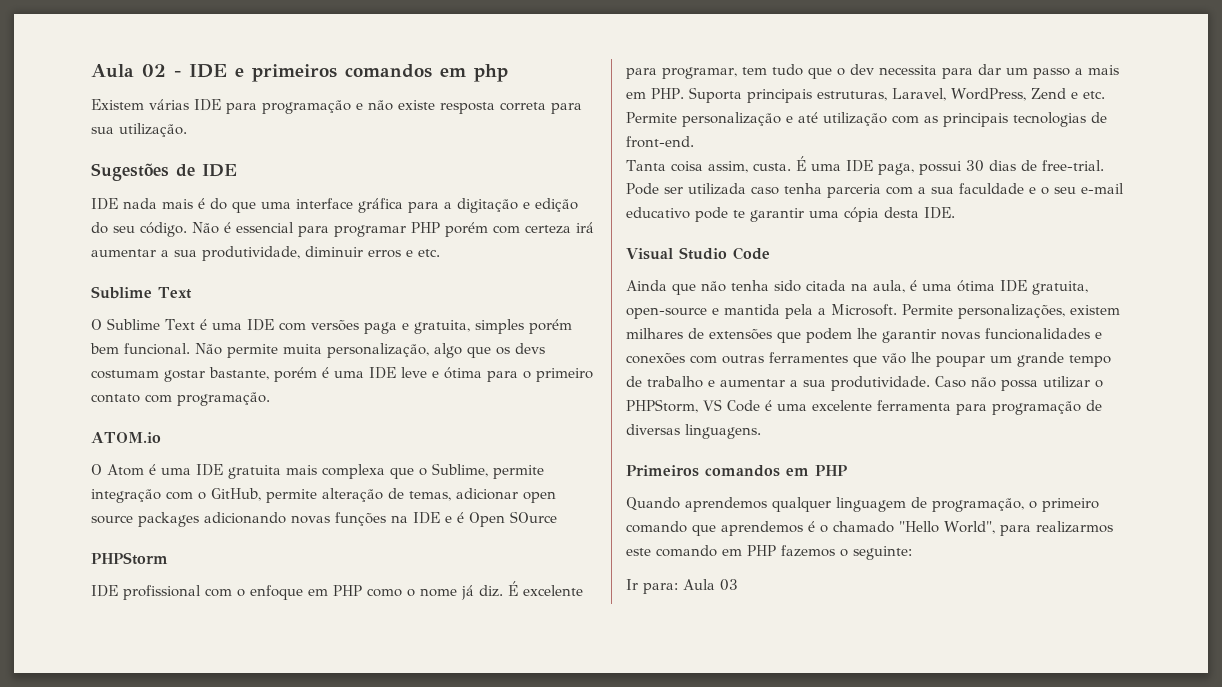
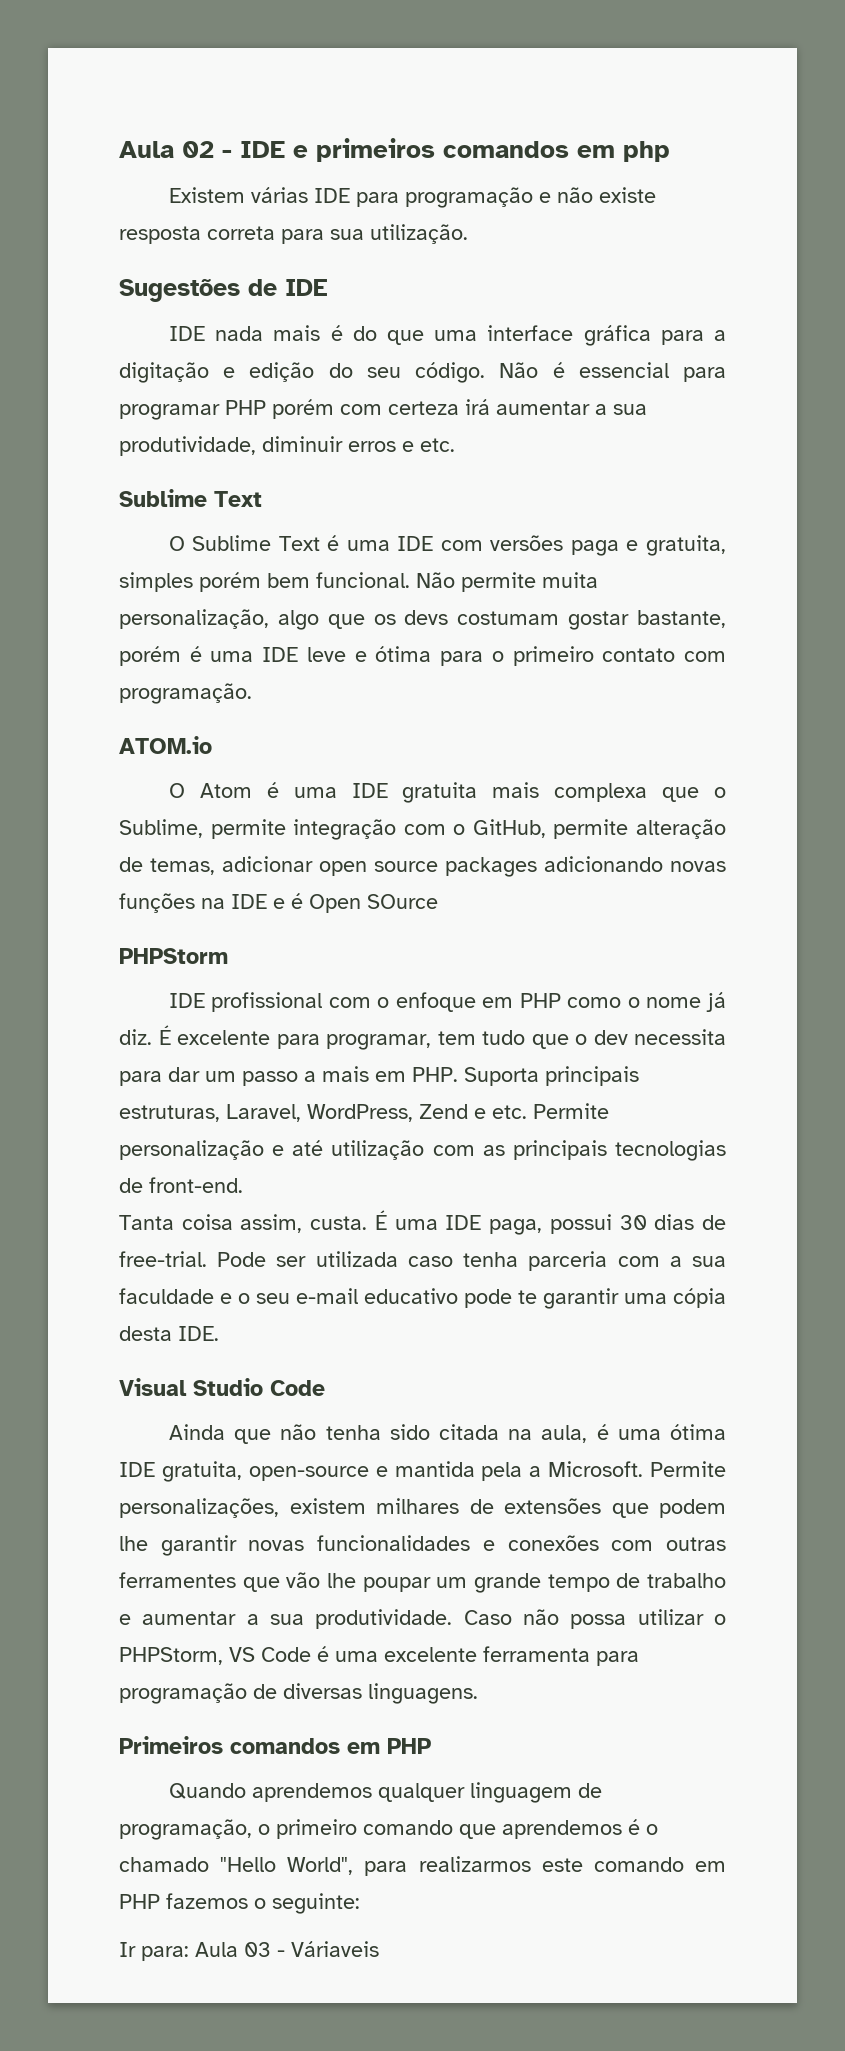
- Ir para: Aula 03
+ Ir para: Aula 03 - Váriaveis

